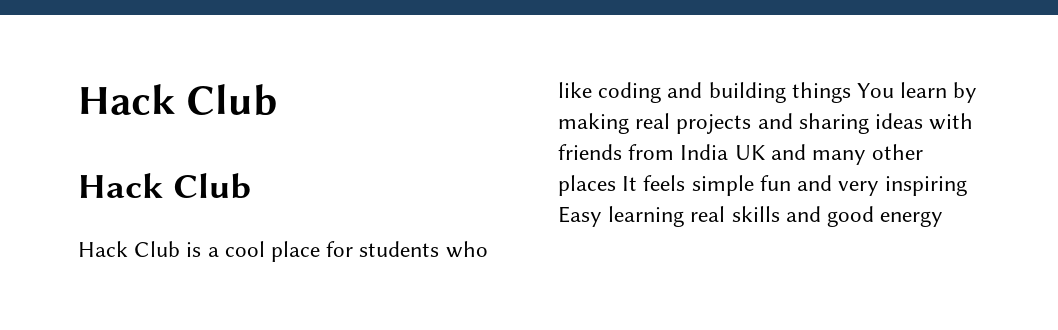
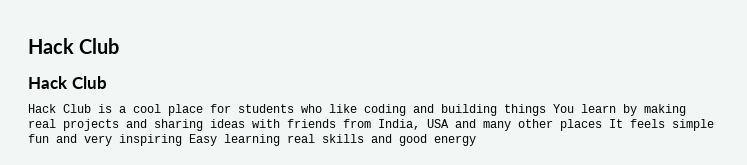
- Hack Club is a cool place for students who like coding and building things You learn by making real projects and sharing ideas with friends from India UK and many other places It feels simple fun and very inspiring Easy learning real skills and good energy
+ Hack Club is a cool place for students who like coding and building things You learn by making real projects and sharing ideas with friends from India, USA and many other places It feels simple fun and very inspiring Easy learning real skills and good energy

